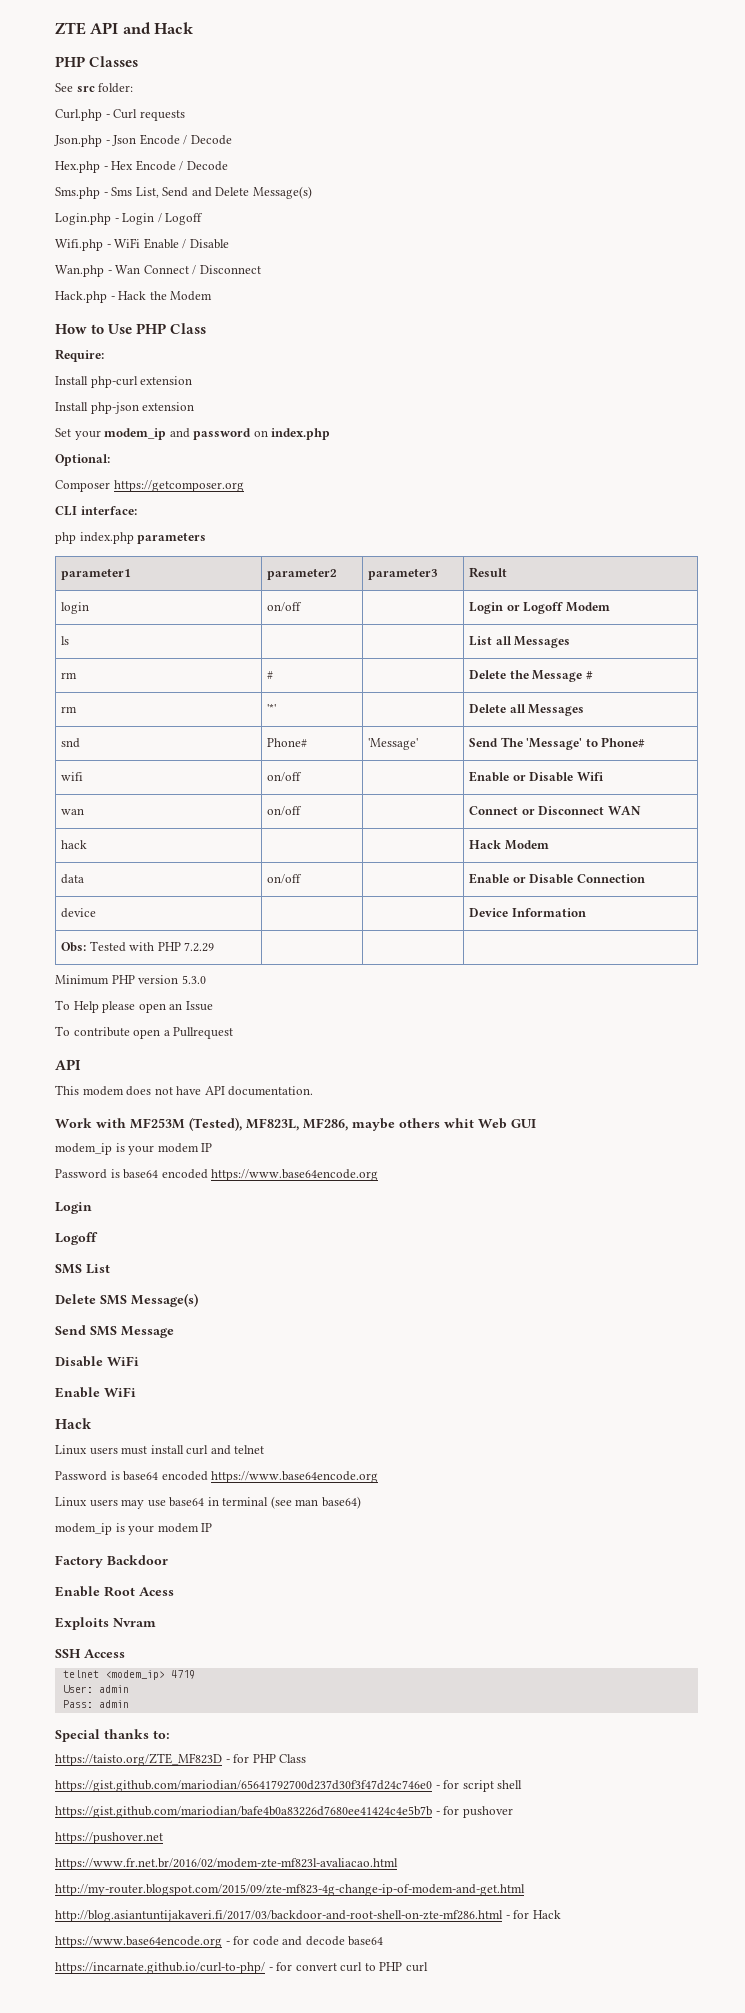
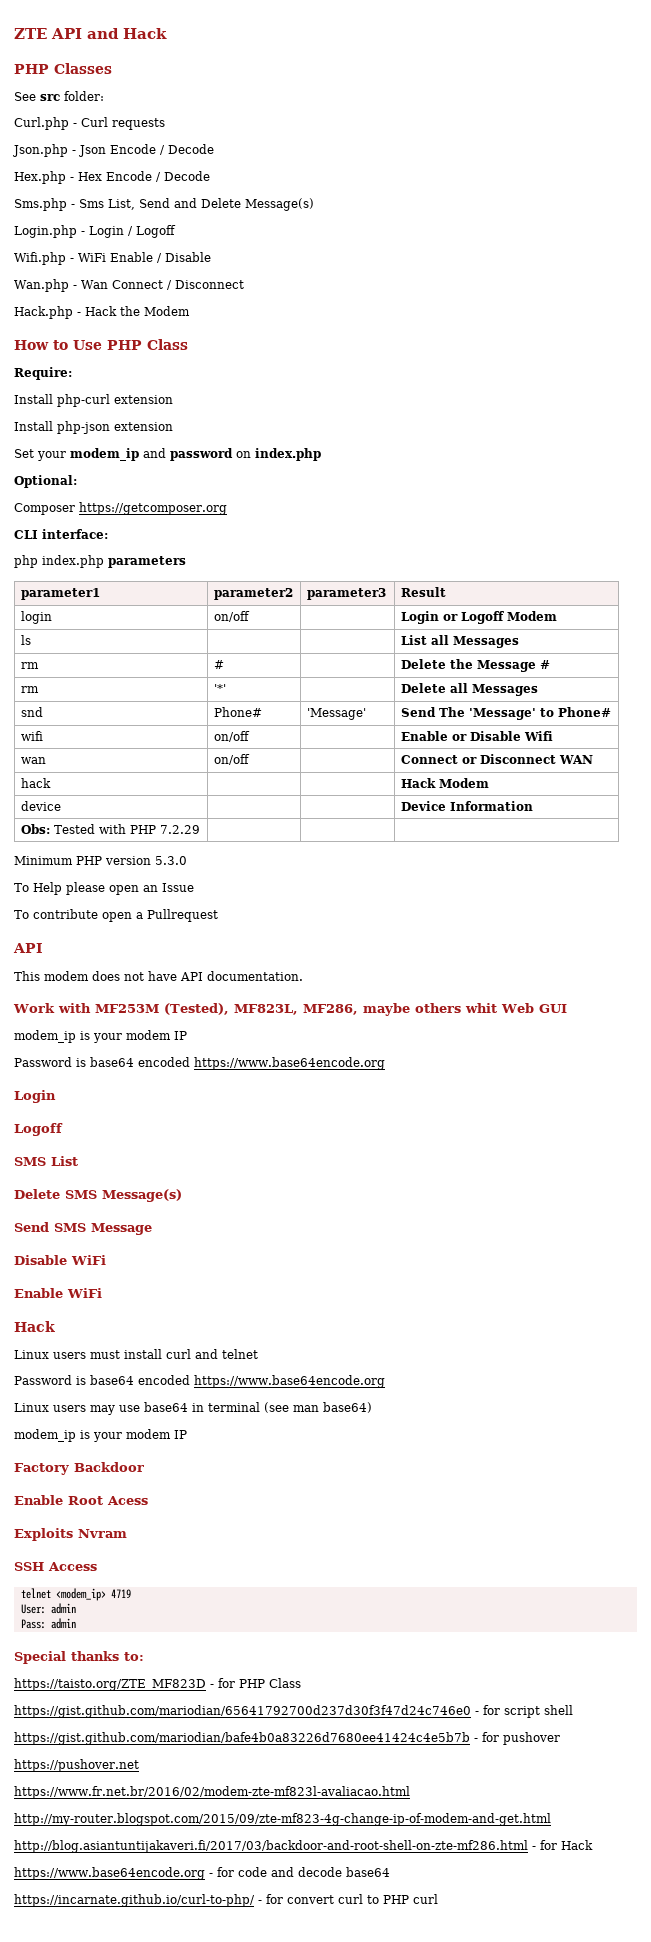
- data | on/off | | Enable or Disable Connection

